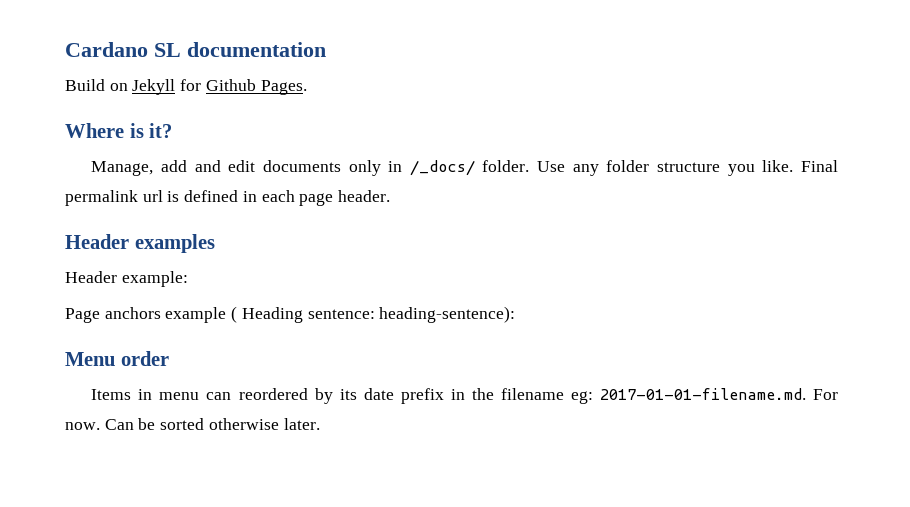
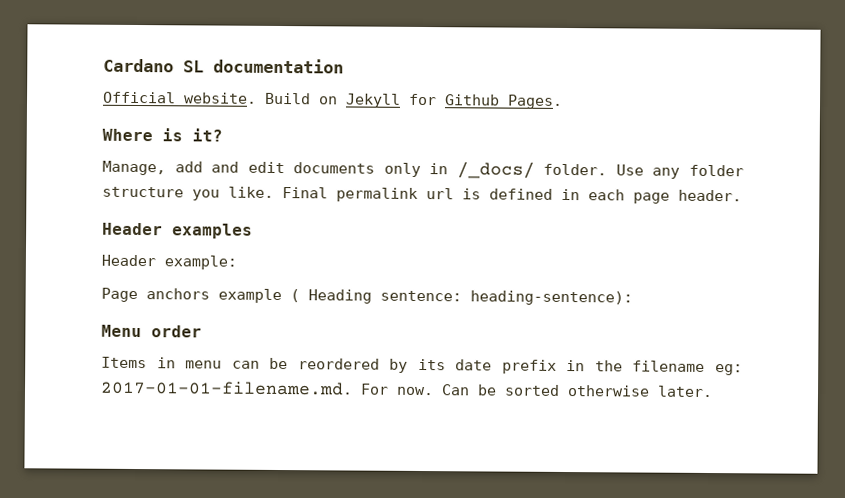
+ Official website.
- Items in menu can reordered by its date prefix in the filename eg: 2017-01-01-filename.md. For now.
+ Items in menu can be reordered by its date prefix in the filename eg: 2017-01-01-filename.md. For now.

